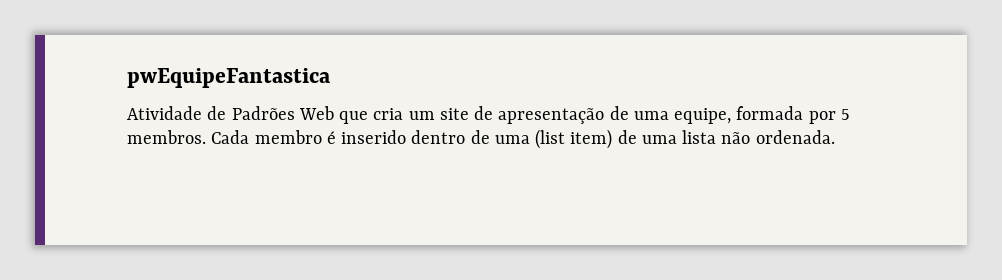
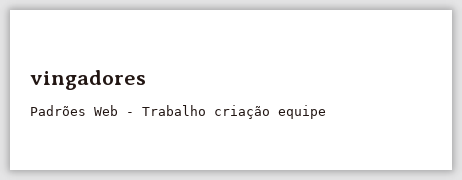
- pwEquipeFantastica
- Atividade de Padrões Web que cria um site de apresentação de uma equipe, formada por 5 membros. Cada membro é inserido dentro de uma (list item) de uma lista não ordenada.
+ vingadores
+ Padrões Web - Trabalho criação equipe

